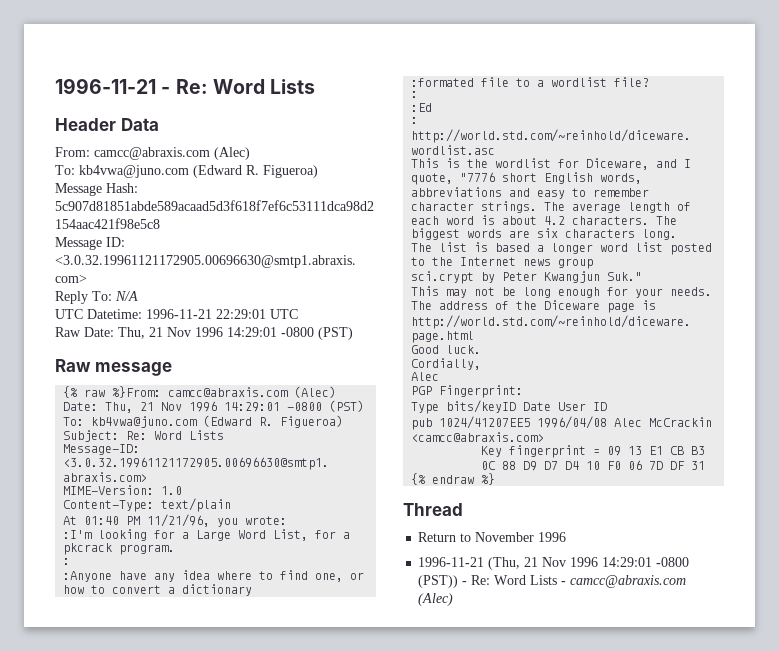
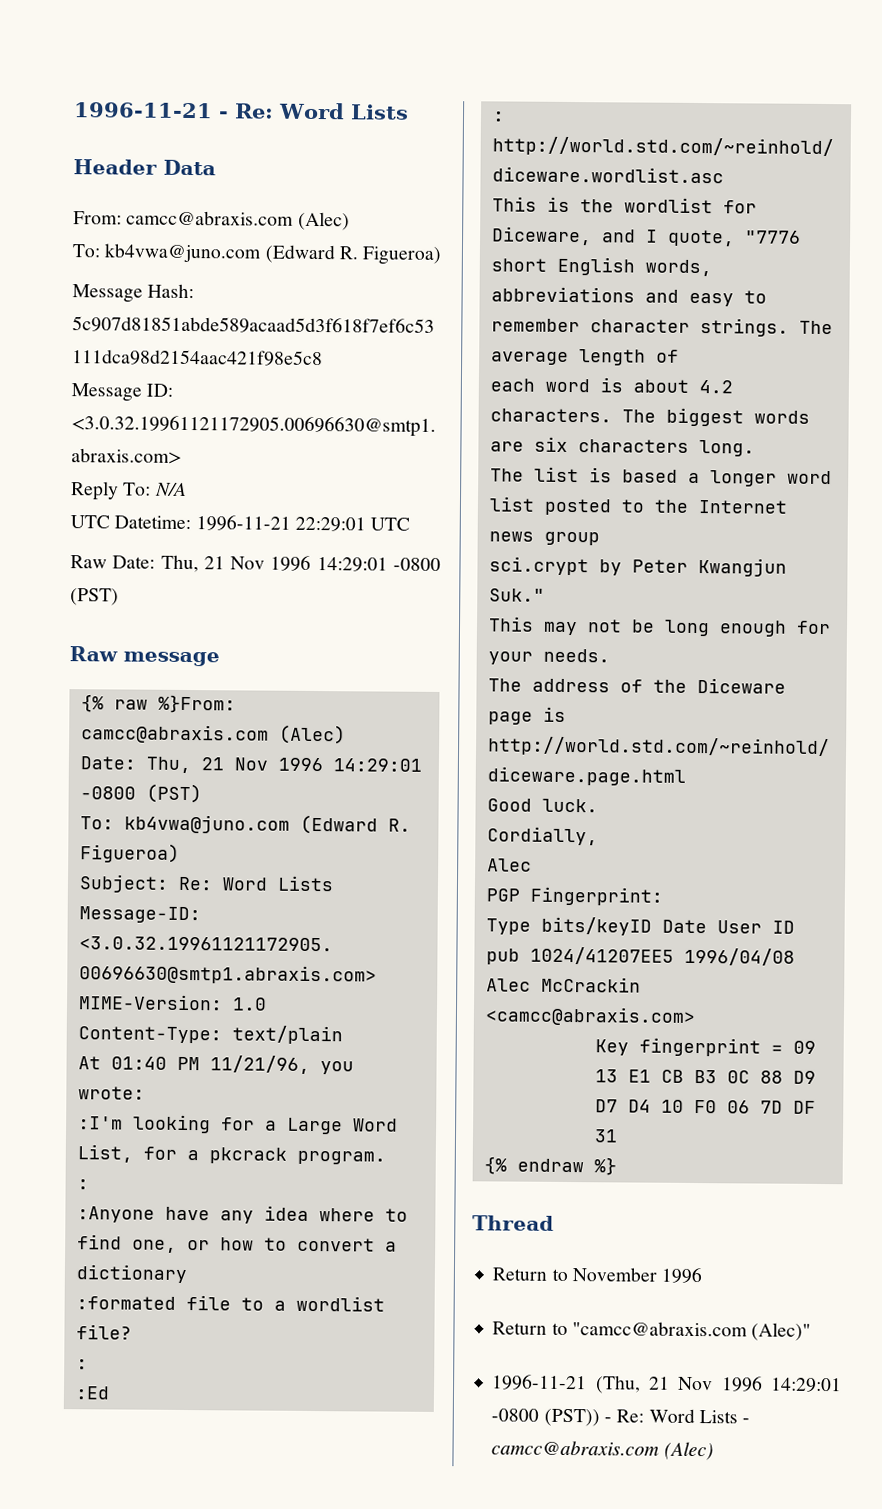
+ Return to "camcc@abraxis.com (Alec)"

